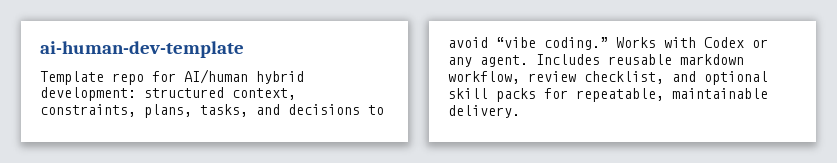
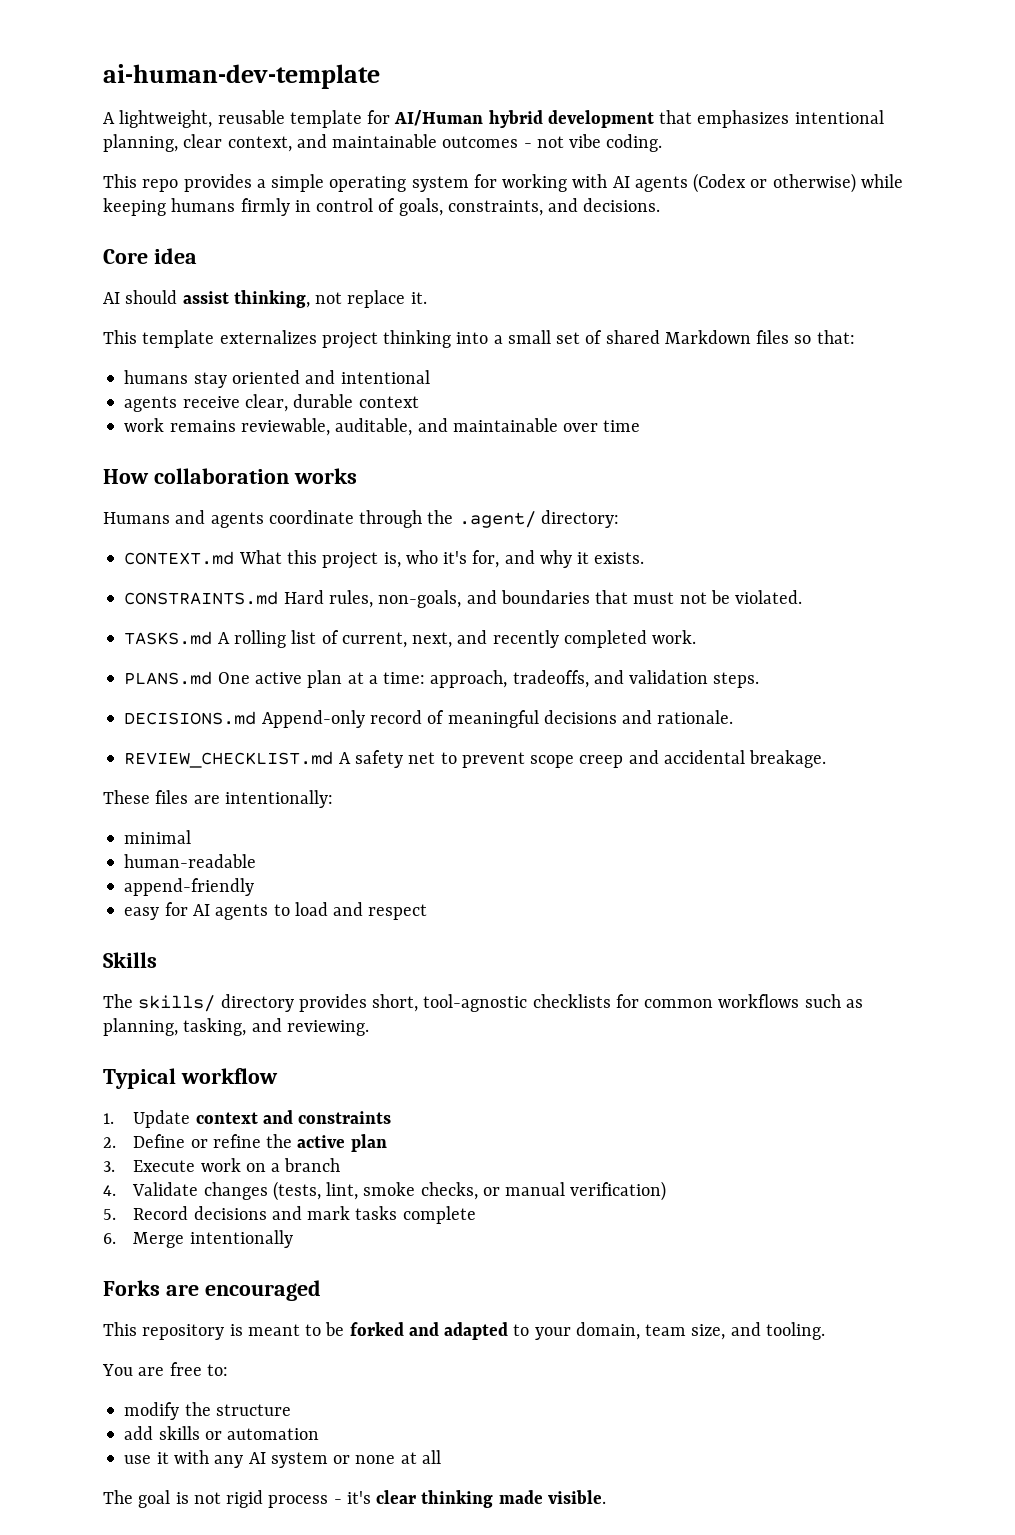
- Template repo for AI/human hybrid development: structured context, constraints, plans, tasks, and decisions to avoid “vibe coding.” Works with Codex or any agent. Includes reusable markdown workflow, review checklist, and optional skill packs for repeatable, maintainable delivery.
+ A lightweight, reusable template for AI/Human hybrid development that emphasizes intentional planning, clear context, and maintainable outcomes - not vibe coding.
+ This repo provides a simple operating system for working with AI agents (Codex or otherwise) while keeping humans firmly in control of goals, constraints, and decisions.
+ Core idea
+ AI should assist thinking, not replace it.
+ This template externalizes project thinking into a small set of shared Markdown files so that:
+ humans stay oriented and intentional
+ agents receive clear, durable context
+ work remains reviewable, auditable, and maintainable over time
+ How collaboration works
+ Humans and agents coordinate through the .agent/ directory:
+ CONTEXT.md What this project is, who it's for, and why it exists.
+ CONSTRAINTS.md Hard rules, non-goals, and boundaries that must not be violated.
+ TASKS.md A rolling list of current, next, and recently completed work.
+ PLANS.md One active plan at a time: approach, tradeoffs, and validation steps.
+ DECISIONS.md Append-only record of meaningful decisions and rationale.
+ REVIEW_CHECKLIST.md A safety net to prevent scope creep and accidental breakage.
+ These files are intentionally:
+ minimal
+ human-readable
+ append-friendly
+ easy for AI agents to load and respect
+ Skills
+ The skills/ directory provides short, tool-agnostic checklists for common workflows such as planning, tasking, and reviewing.
+ Typical workflow
+ 1. Update context and constraints
+ 2. Define or refine the active plan
+ 3. Execute work on a branch
+ 4. Validate changes (tests, lint, smoke checks, or manual verification)
+ 5. Record decisions and mark tasks complete
+ 6. Merge intentionally
+ Forks are encouraged
+ This repository is meant to be forked and adapted to your domain, team size, and tooling.
+ You are free to:
+ modify the structure
+ add skills or automation
+ use it with any AI system or none at all
+ The goal is not rigid process - it's clear thinking made visible.

